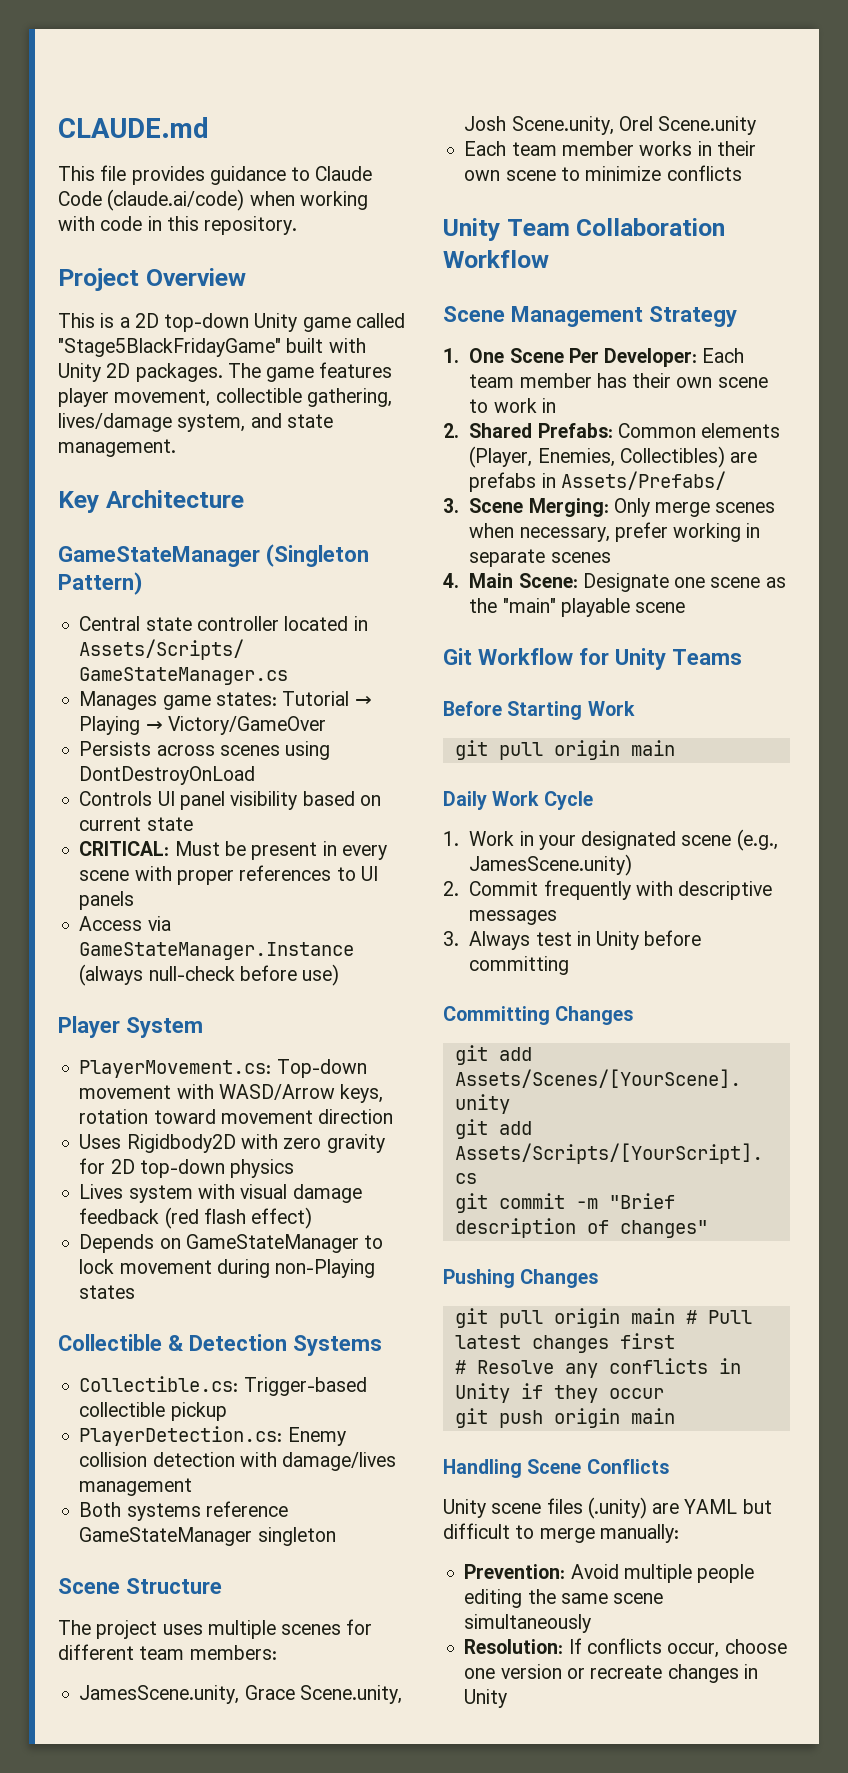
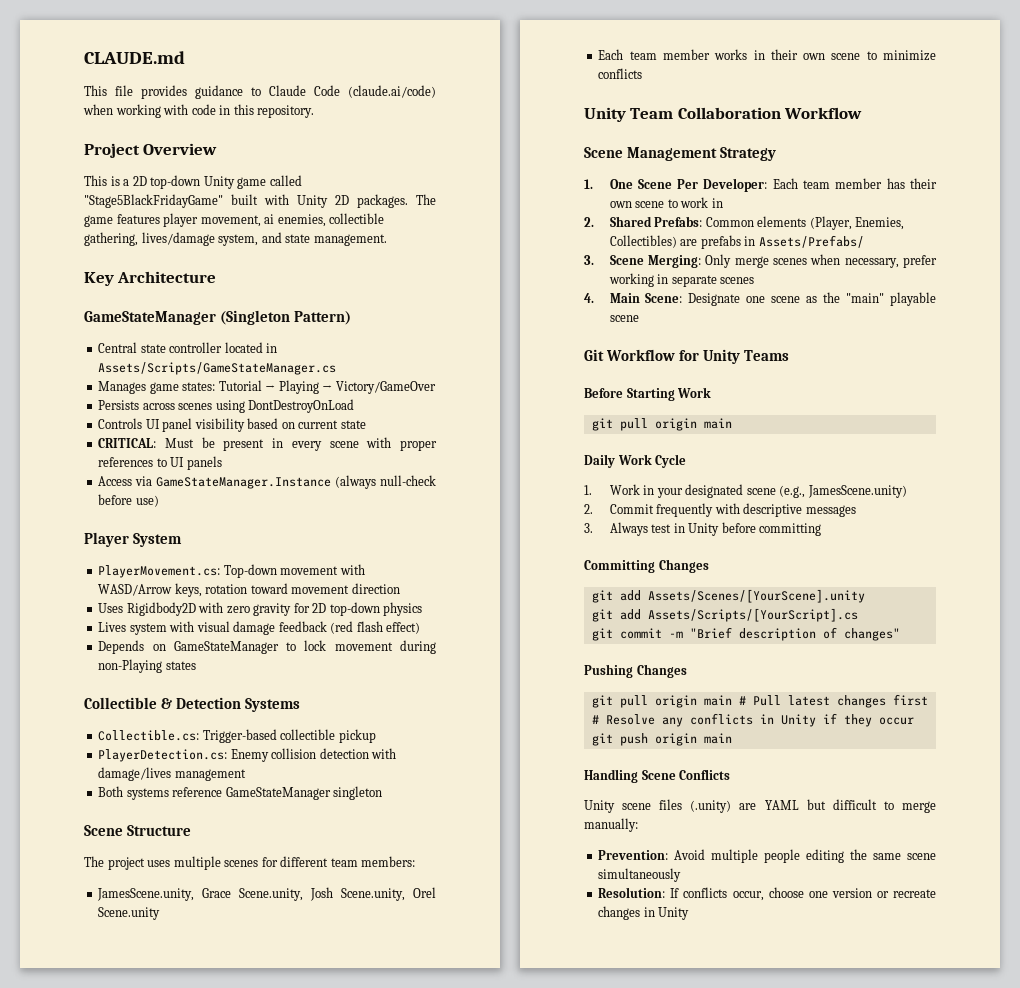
- The game features player movement, collectible gathering, lives/damage system, and state management.
+ The game features player movement, ai enemies, collectible gathering, lives/damage system, and state management.

